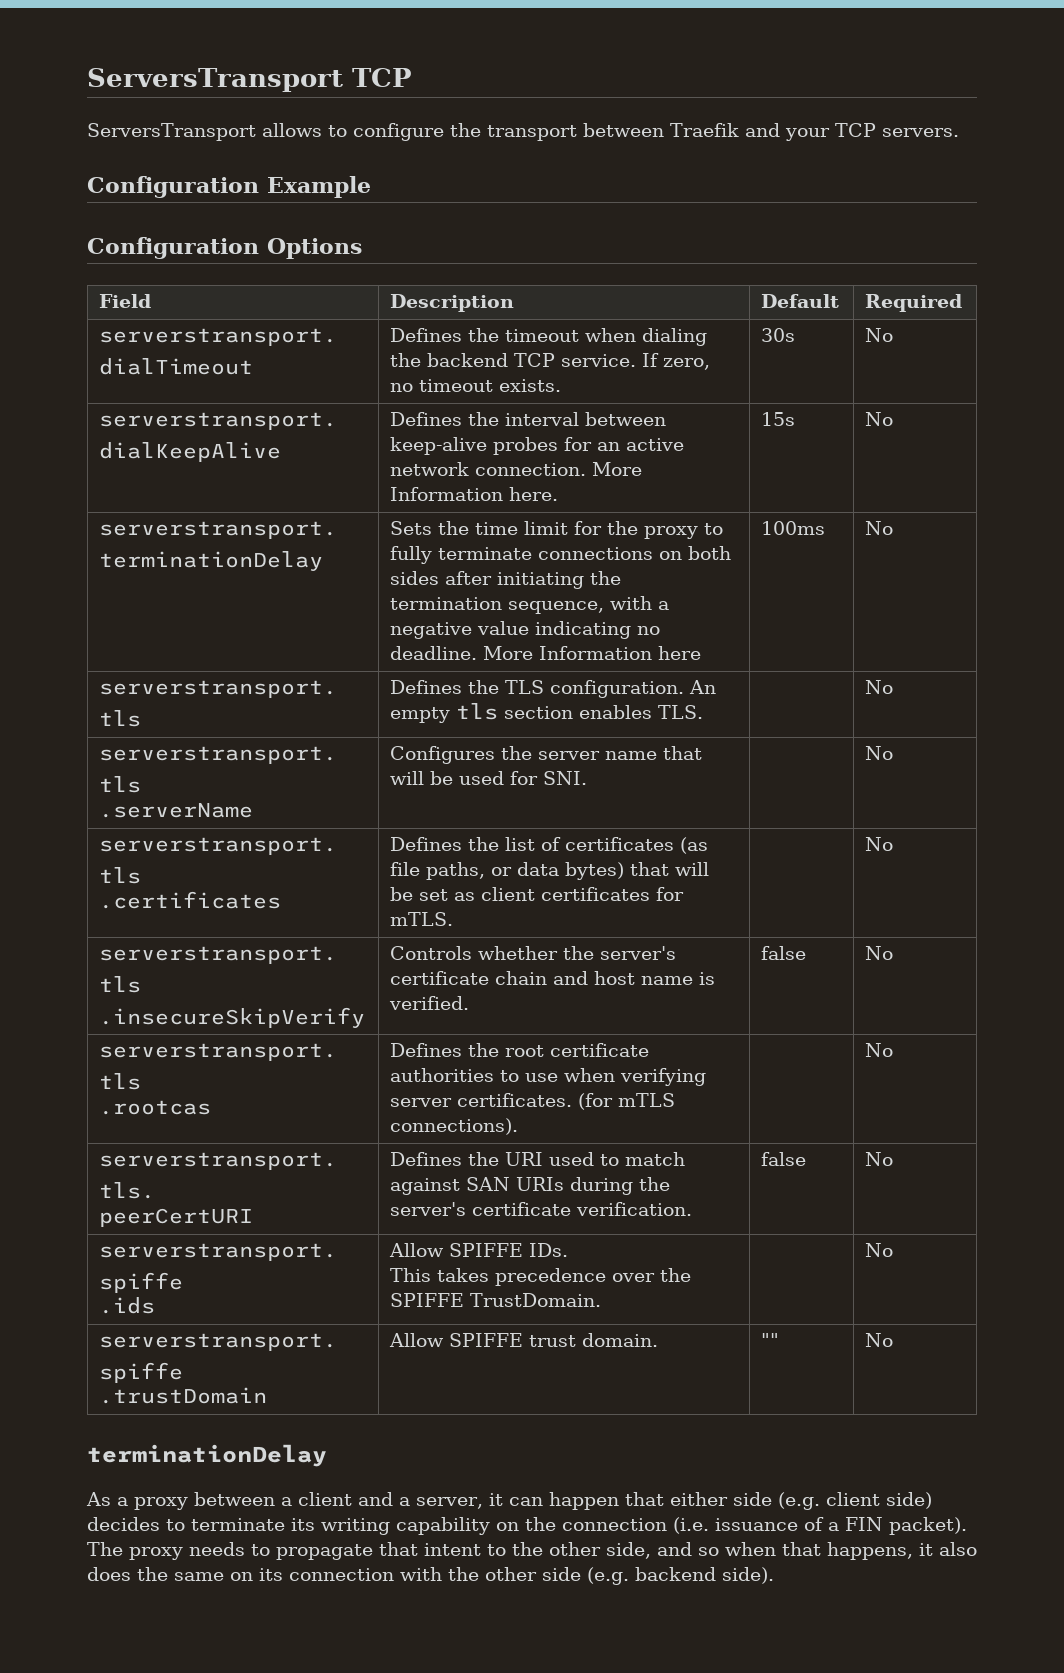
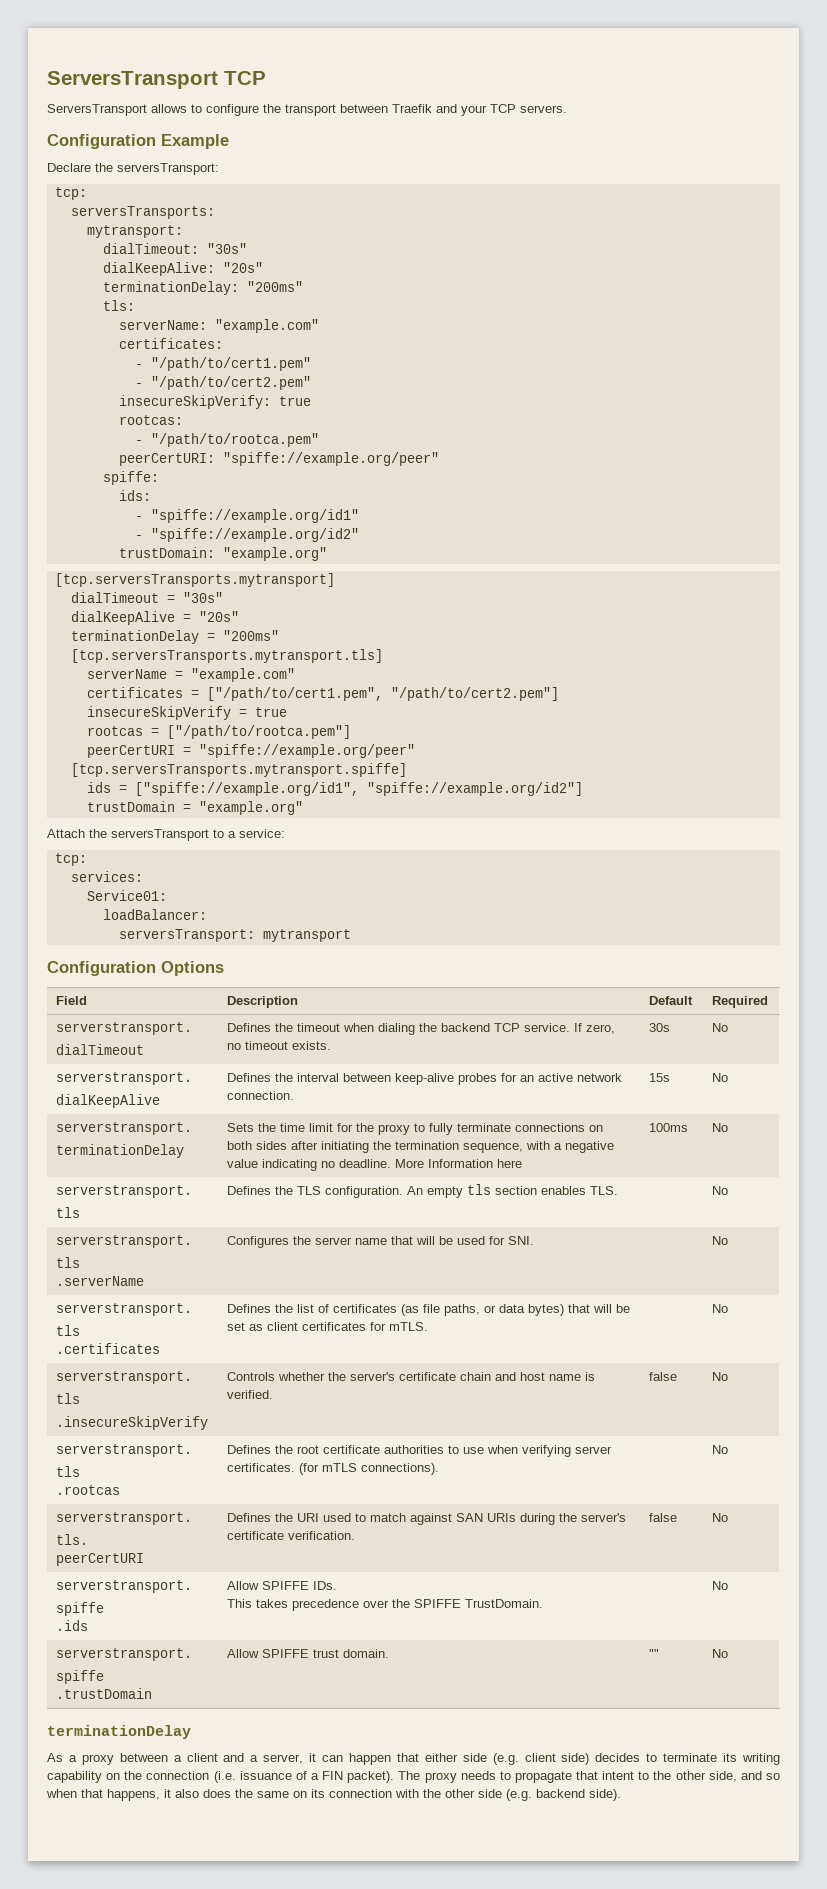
+ Declare the serversTransport:
+ tcp:
+ serversTransports:
+ mytransport:
+ dialTimeout: "30s"
+ dialKeepAlive: "20s"
+ terminationDelay: "200ms"
+ tls:
+ serverName: "example.com"
+ certificates:
+ - "/path/to/cert1.pem"
+ - "/path/to/cert2.pem"
+ insecureSkipVerify: true
+ rootcas:
+ - "/path/to/rootca.pem"
+ peerCertURI: "spiffe://example.org/peer"
+ spiffe:
+ ids:
+ - "spiffe://example.org/id1"
+ - "spiffe://example.org/id2"
+ trustDomain: "example.org"
+ [tcp.serversTransports.mytransport]
+ dialTimeout = "30s"
+ dialKeepAlive = "20s"
+ terminationDelay = "200ms"
+ [tcp.serversTransports.mytransport.tls]
+ serverName = "example.com"
+ certificates = ["/path/to/cert1.pem", "/path/to/cert2.pem"]
+ insecureSkipVerify = true
+ rootcas = ["/path/to/rootca.pem"]
+ peerCertURI = "spiffe://example.org/peer"
+ [tcp.serversTransports.mytransport.spiffe]
+ ids = ["spiffe://example.org/id1", "spiffe://example.org/id2"]
+ trustDomain = "example.org"
+ Attach the serversTransport to a service:
+ tcp:
+ services:
+ Service01:
+ loadBalancer:
+ serversTransport: mytransport
  Field | Description | Default | Required
  serverstransport.
  dialTimeout | Defines the timeout when dialing the backend TCP service. If zero, no timeout exists. | 30s | No
  serverstransport.
- dialKeepAlive | Defines the interval between keep-alive probes for an active network connection. More Information here. | 15s | No
+ dialKeepAlive | Defines the interval between keep-alive probes for an active network connection. | 15s | No

